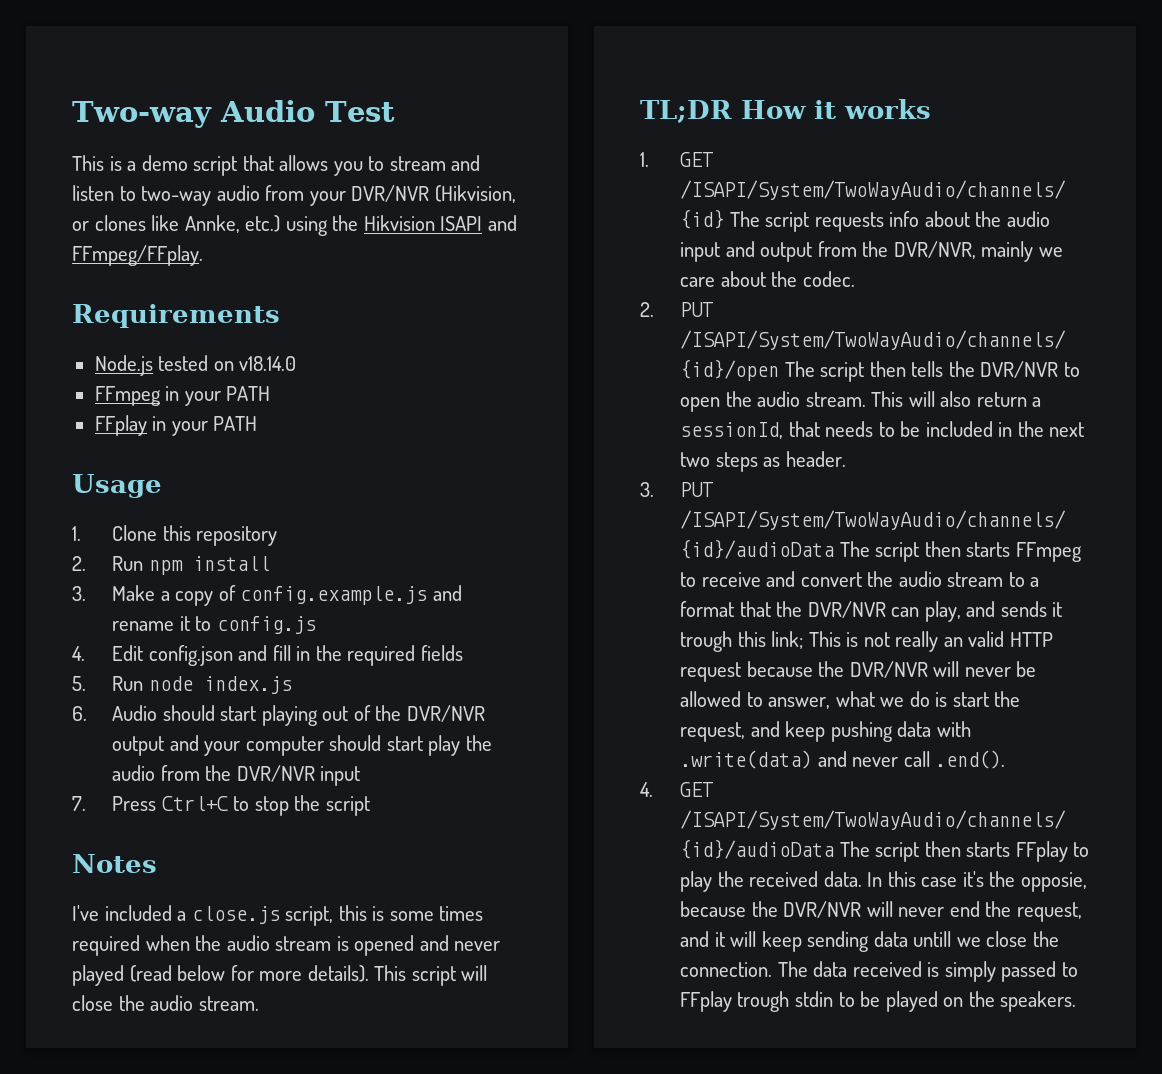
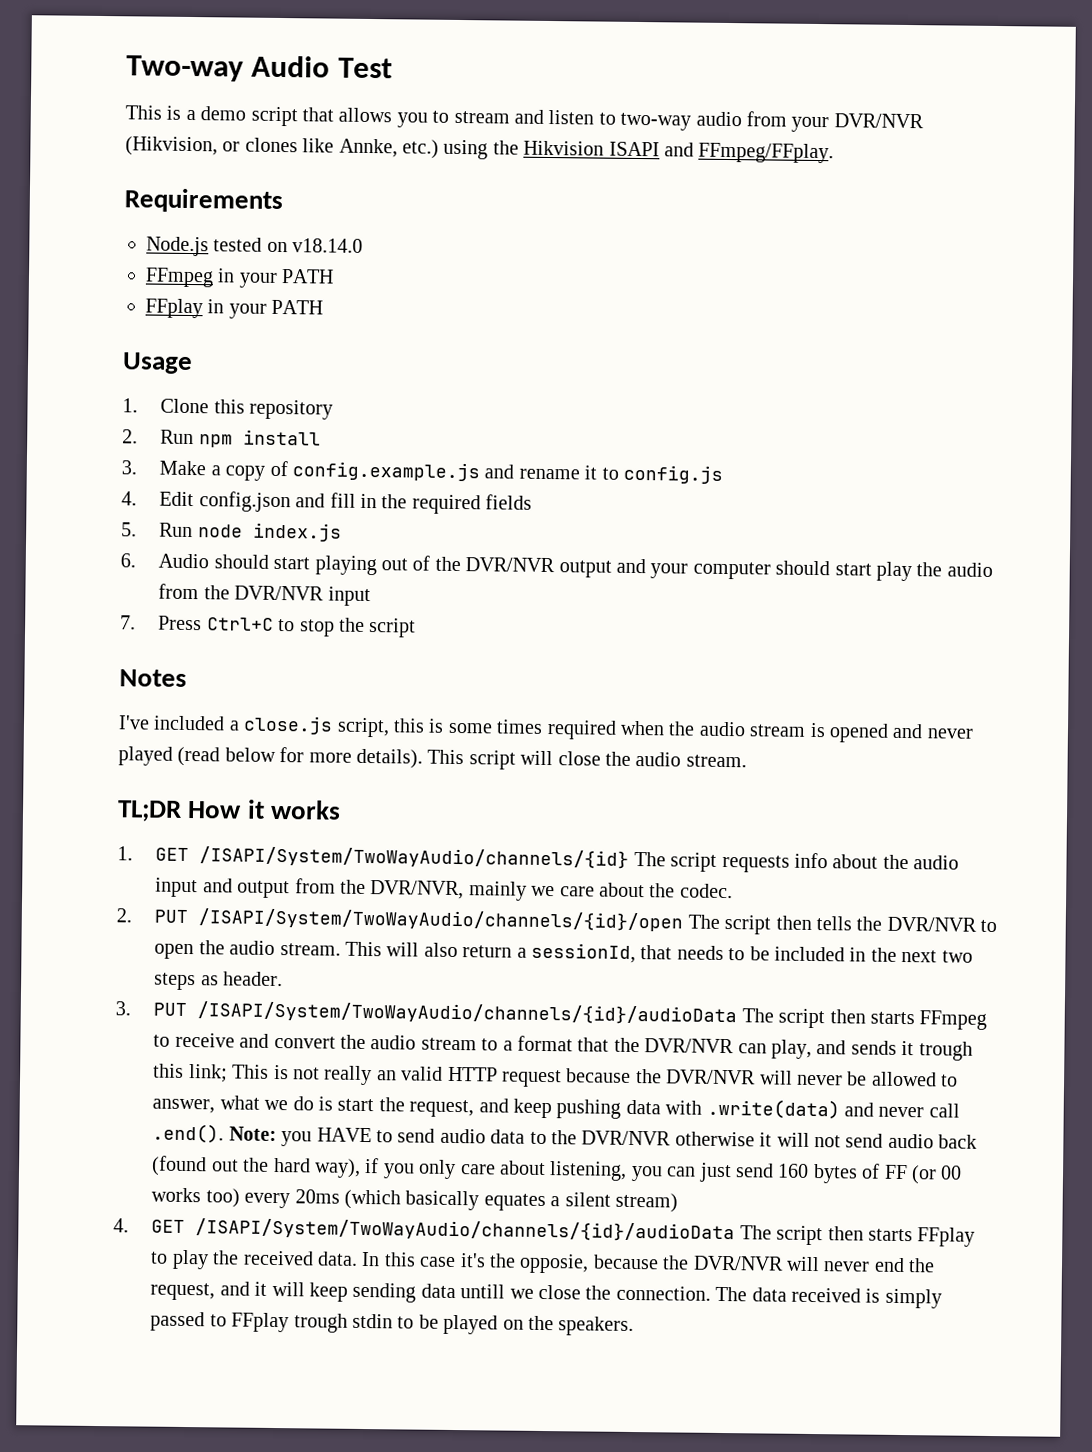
- This is not really an valid HTTP request because the DVR/NVR will never be allowed to answer, what we do is start the request, and keep pushing data with .write(data) and never call .end().
+ This is not really an valid HTTP request because the DVR/NVR will never be allowed to answer, what we do is start the request, and keep pushing data with .write(data) and never call .end(). Note: you HAVE to send audio data to the DVR/NVR otherwise it will not send audio back (found out the hard way), if you only care about listening, you can just send 160 bytes of FF (or 00 works too) every 20ms (which basically equates a silent stream)

